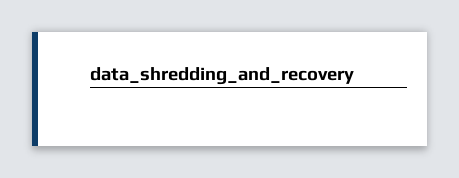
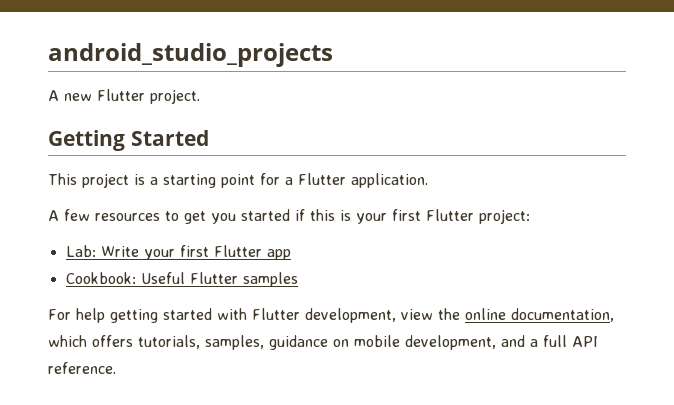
- data_shredding_and_recovery
+ android_studio_projects
+ A new Flutter project.
+ Getting Started
+ This project is a starting point for a Flutter application.
+ A few resources to get you started if this is your first Flutter project:
+ Lab: Write your first Flutter app
+ Cookbook: Useful Flutter samples
+ For help getting started with Flutter development, view the online documentation, which offers tutorials, samples, guidance on mobile development, and a full API reference.

